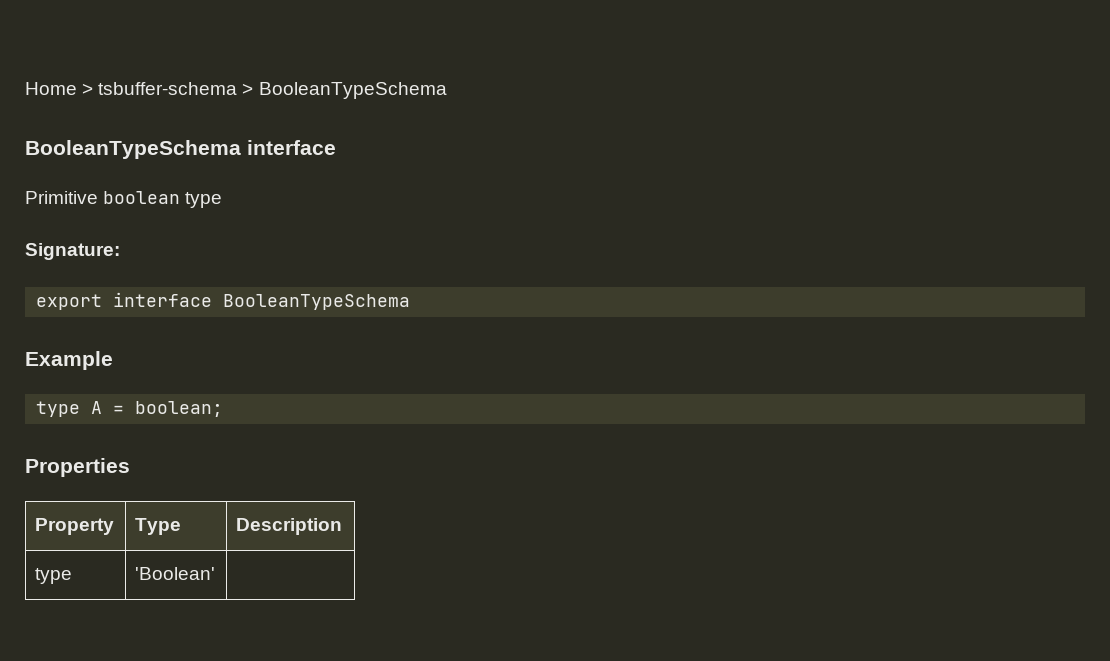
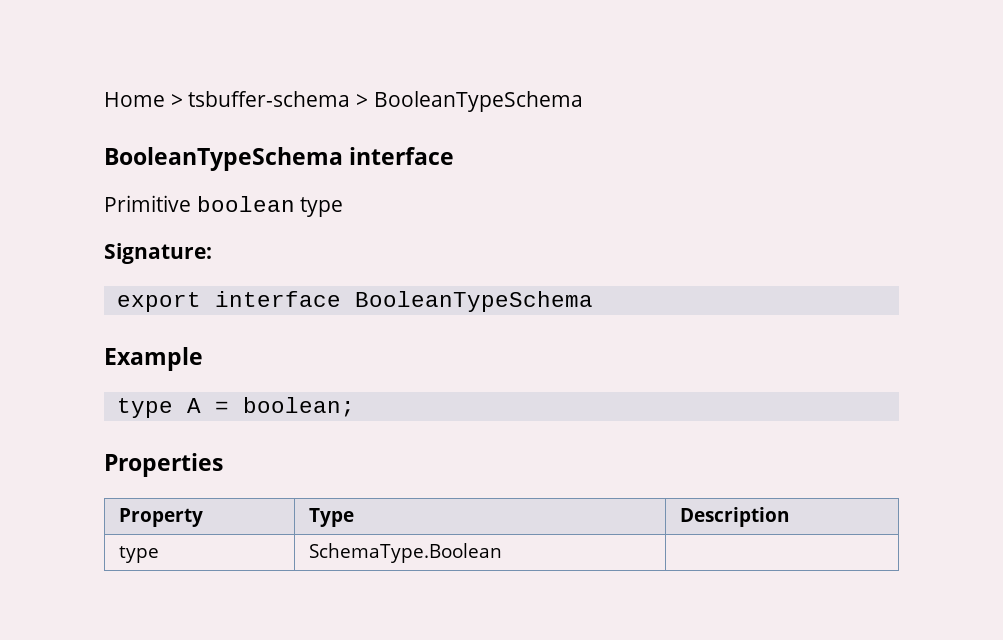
- type | 'Boolean' |
+ type | SchemaType.Boolean |

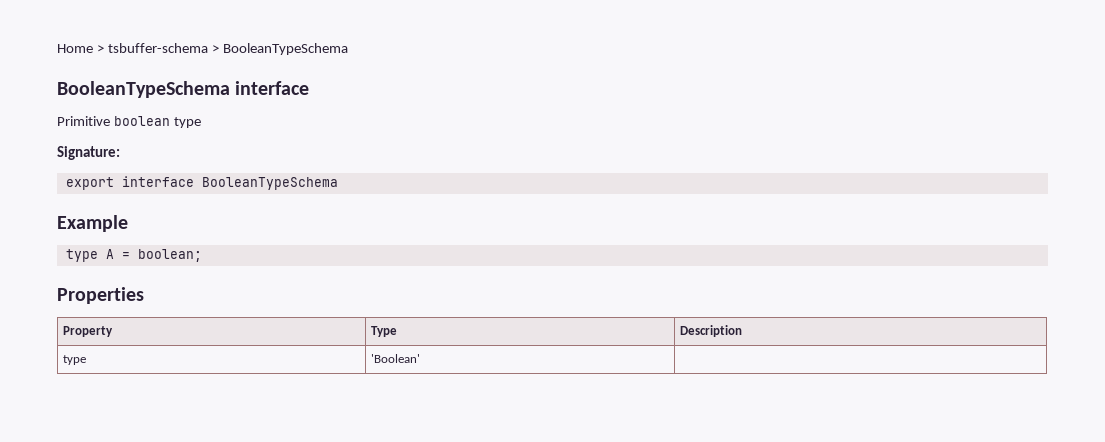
- type | SchemaType.Boolean |
+ type | 'Boolean' |

